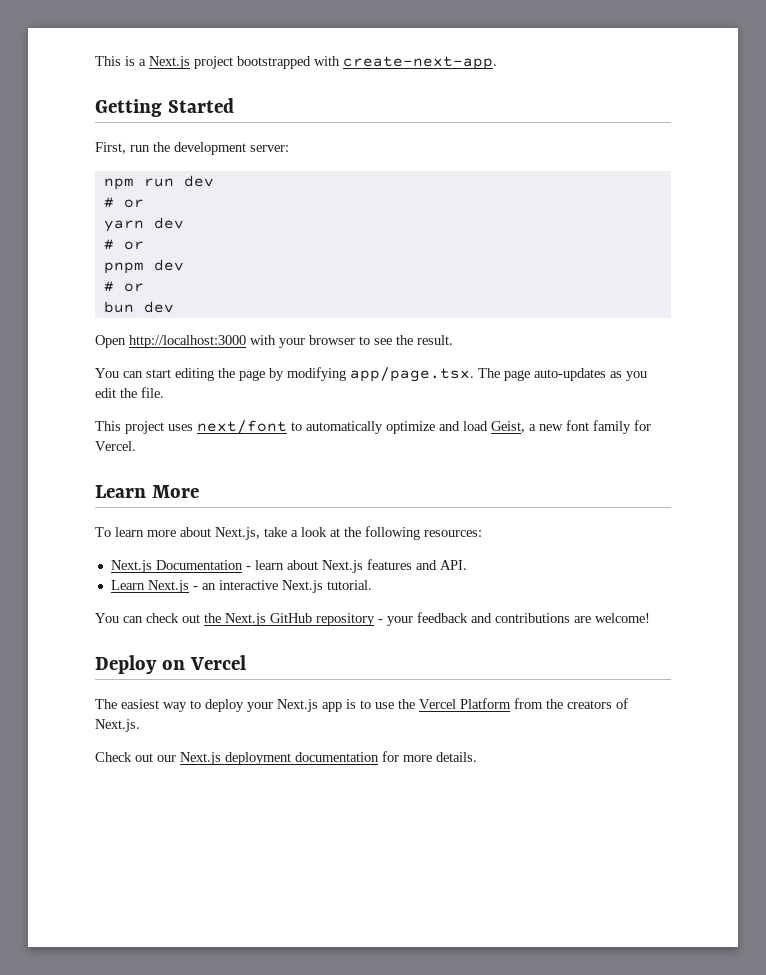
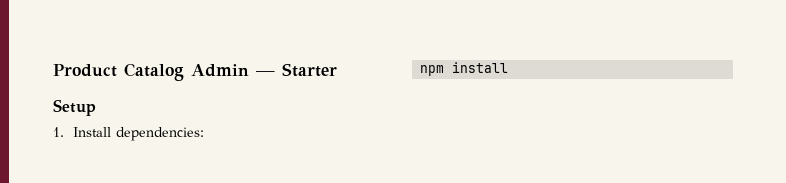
- This is a Next.js project bootstrapped with create-next-app.
- Getting Started
- First, run the development server:
- npm run dev
- # or
- yarn dev
- # or
- pnpm dev
- # or
- bun dev
- Open http://localhost:3000 with your browser to see the result.
- You can start editing the page by modifying app/page.tsx. The page auto-updates as you edit the file.
- This project uses next/font to automatically optimize and load Geist, a new font family for Vercel.
- Learn More
- To learn more about Next.js, take a look at the following resources:
- Next.js Documentation - learn about Next.js features and API.
- Learn Next.js - an interactive Next.js tutorial.
- You can check out the Next.js GitHub repository - your feedback and contributions are welcome!
- Deploy on Vercel
- The easiest way to deploy your Next.js app is to use the Vercel Platform from the creators of Next.js.
- Check out our Next.js deployment documentation for more details.
+ Product Catalog Admin — Starter
+ Setup
+ 1. Install dependencies:
+ npm install

